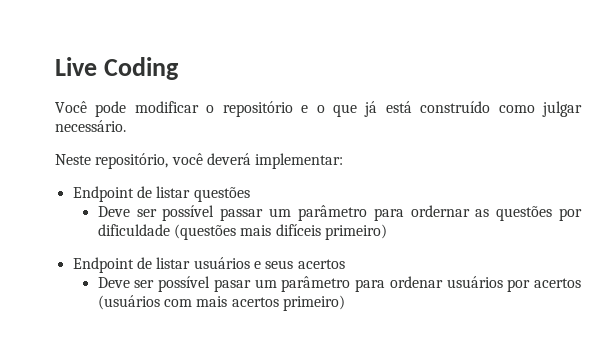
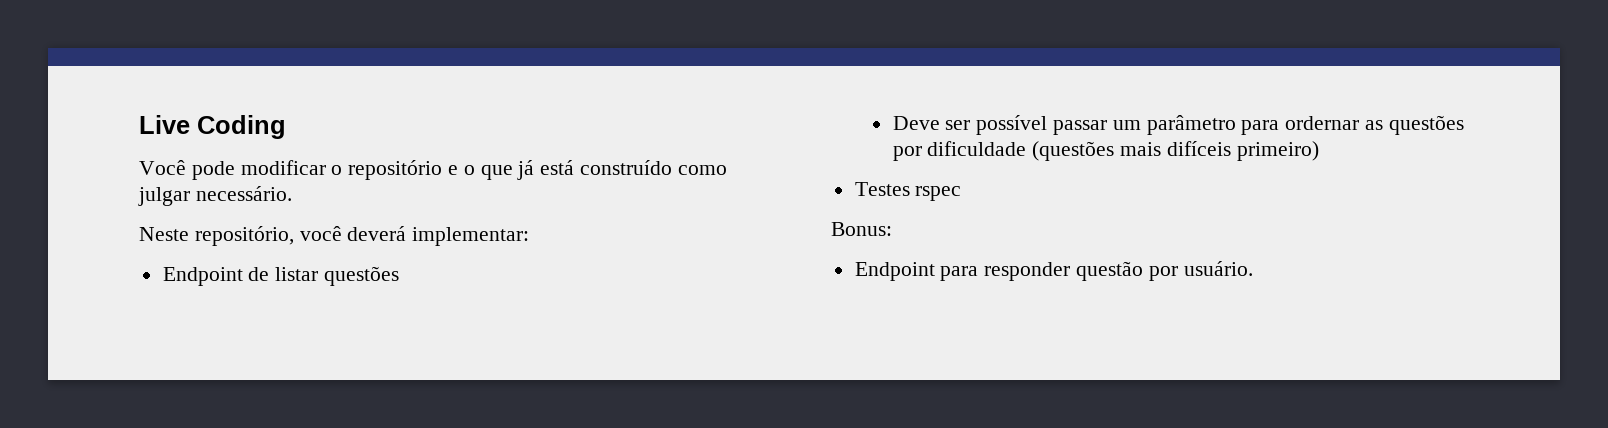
- Endpoint de listar usuários e seus acertos
- Deve ser possível pasar um parâmetro para ordenar usuários por acertos (usuários com mais acertos primeiro)
+ Testes rspec
+ Bonus:
+ Endpoint para responder questão por usuário.

